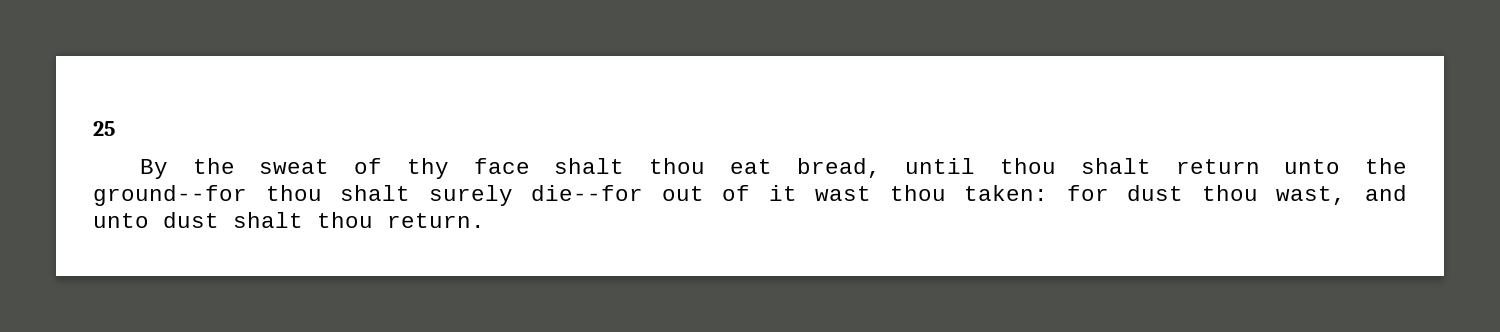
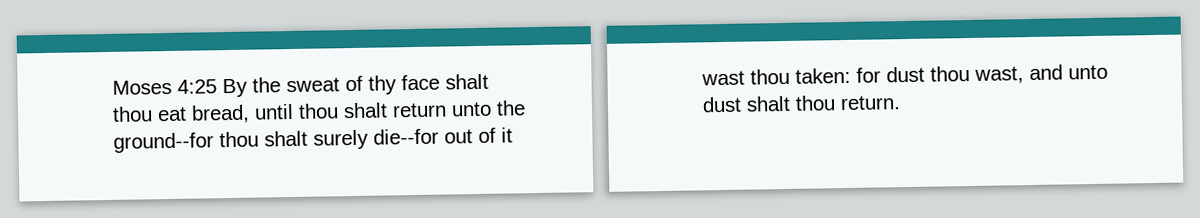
- 25
- By the sweat of thy face shalt thou eat bread, until thou shalt return unto the ground--for thou shalt surely die--for out of it wast thou taken: for dust thou wast, and unto dust shalt thou return.
+ Moses 4:25 By the sweat of thy face shalt thou eat bread, until thou shalt return unto the ground--for thou shalt surely die--for out of it wast thou taken: for dust thou wast, and unto dust shalt thou return.

